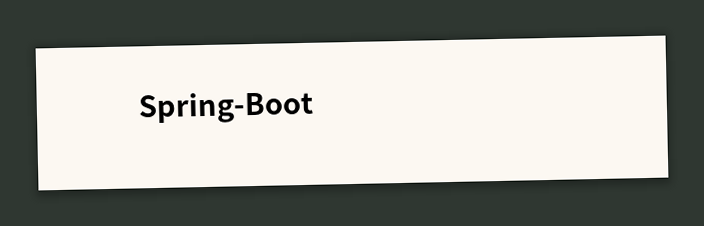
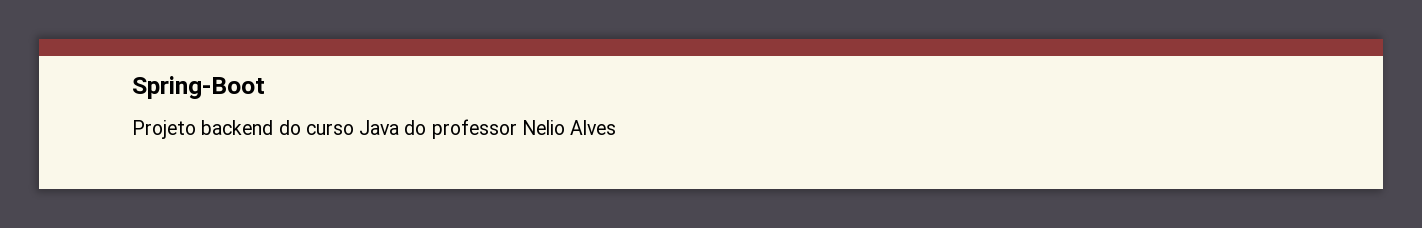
+ Projeto backend do curso Java do professor Nelio Alves

